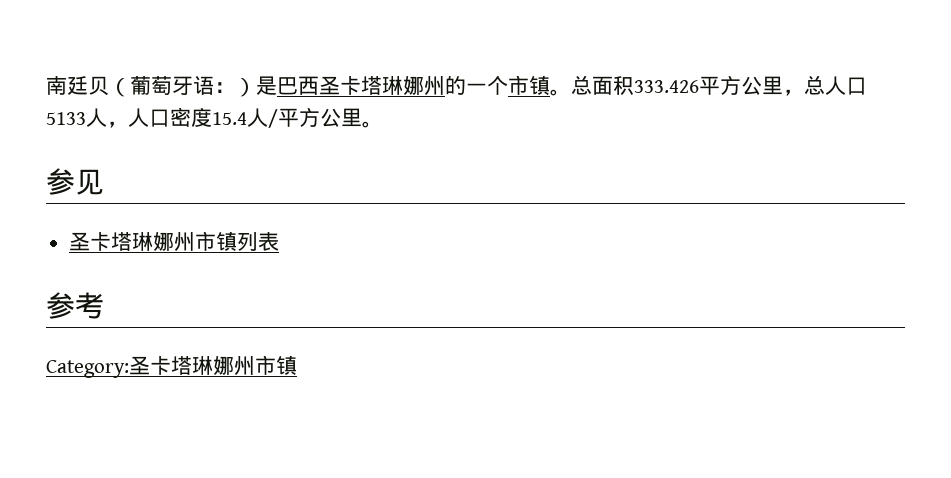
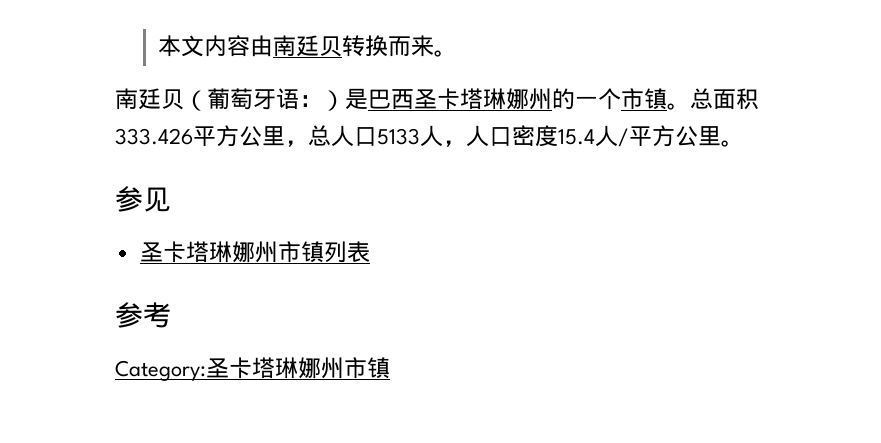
+ 本文内容由南廷贝转换而来。

